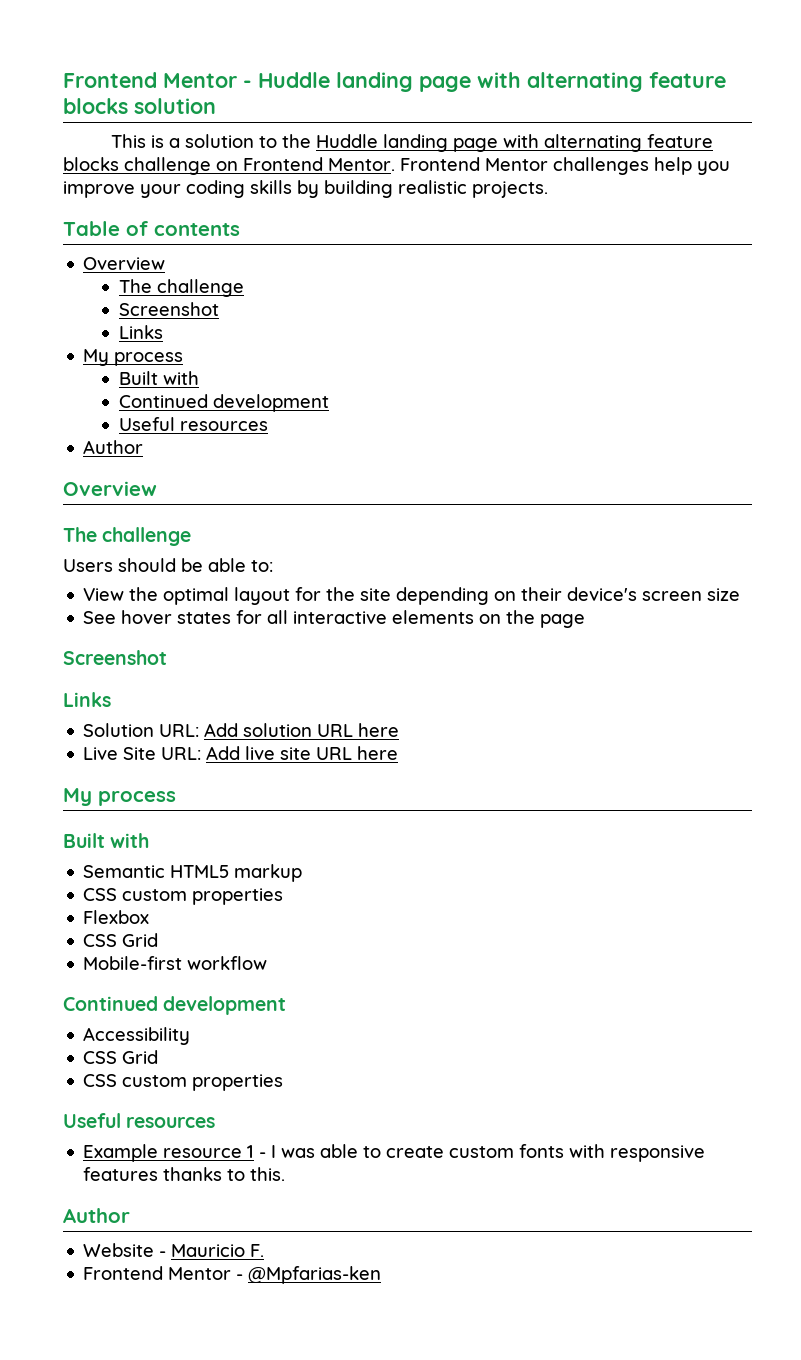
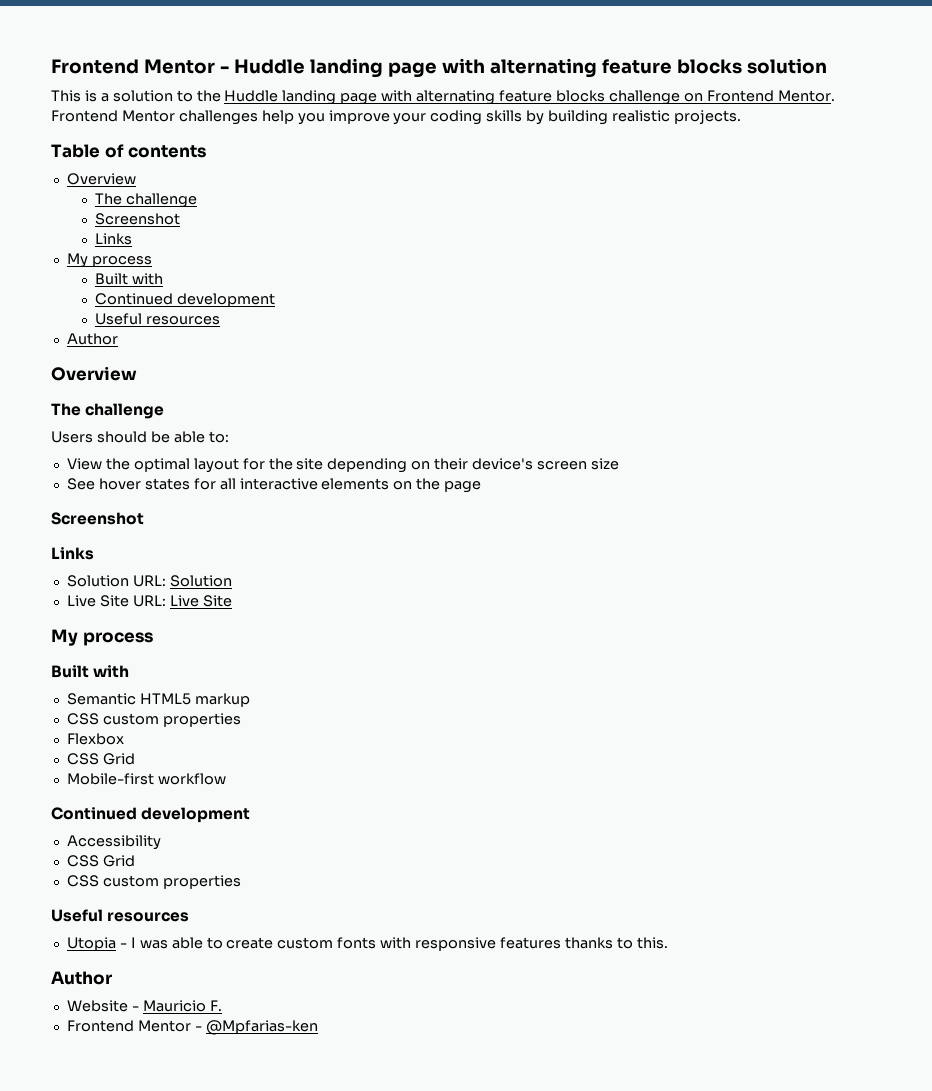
- Solution URL: Add solution URL here
+ Solution URL: Solution
- Live Site URL: Add live site URL here
+ Live Site URL: Live Site
- Example resource 1 - I was able to create custom fonts with responsive features thanks to this.
+ Utopia - I was able to create custom fonts with responsive features thanks to this.

